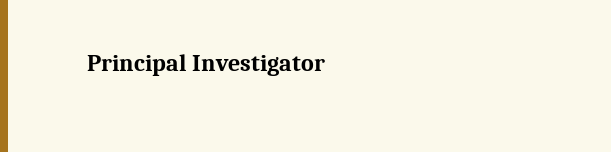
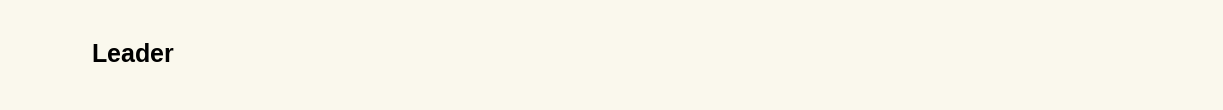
- Principal Investigator
+ Leader

